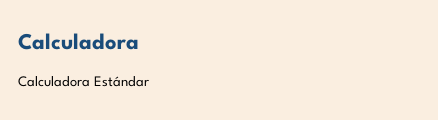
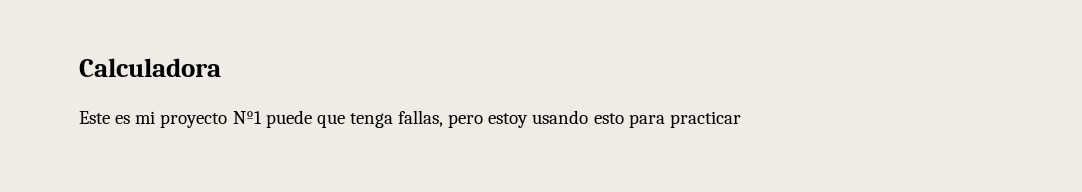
- Calculadora Estándar
+ Este es mi proyecto Nº1 puede que tenga fallas, pero estoy usando esto para practicar

